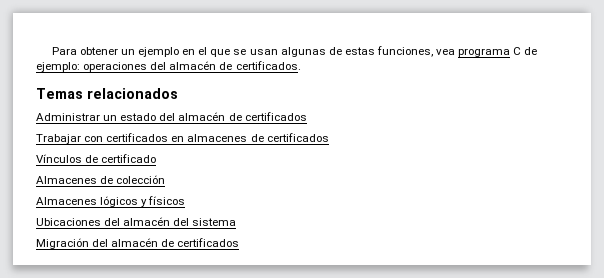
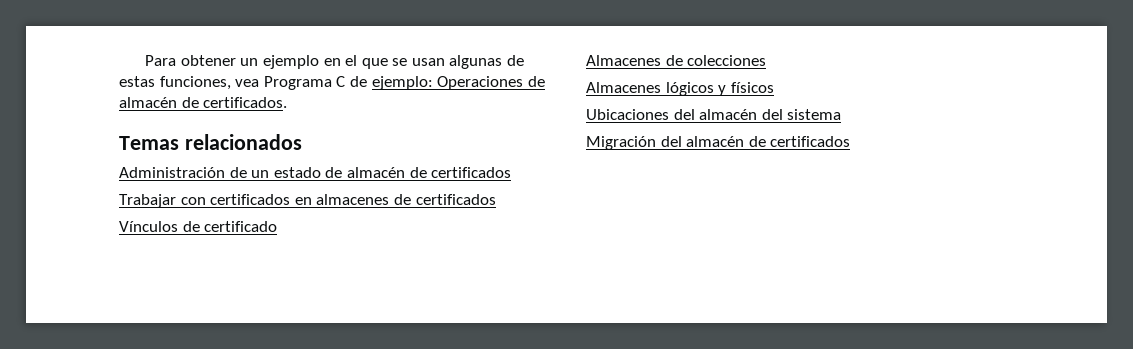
- Para obtener un ejemplo en el que se usan algunas de estas funciones, vea programa C de ejemplo: operaciones del almacén de certificados.
+ Para obtener un ejemplo en el que se usan algunas de estas funciones, vea Programa C de ejemplo: Operaciones de almacén de certificados.
- Administrar un estado del almacén de certificados
+ Administración de un estado de almacén de certificados
- Almacenes de colección
+ Almacenes de colecciones

